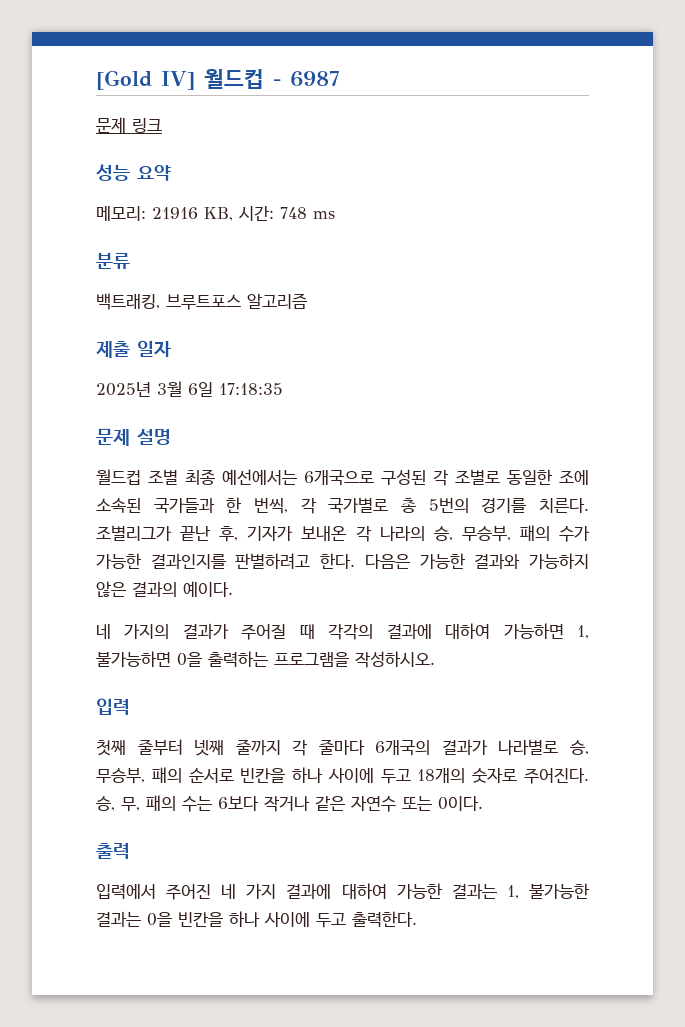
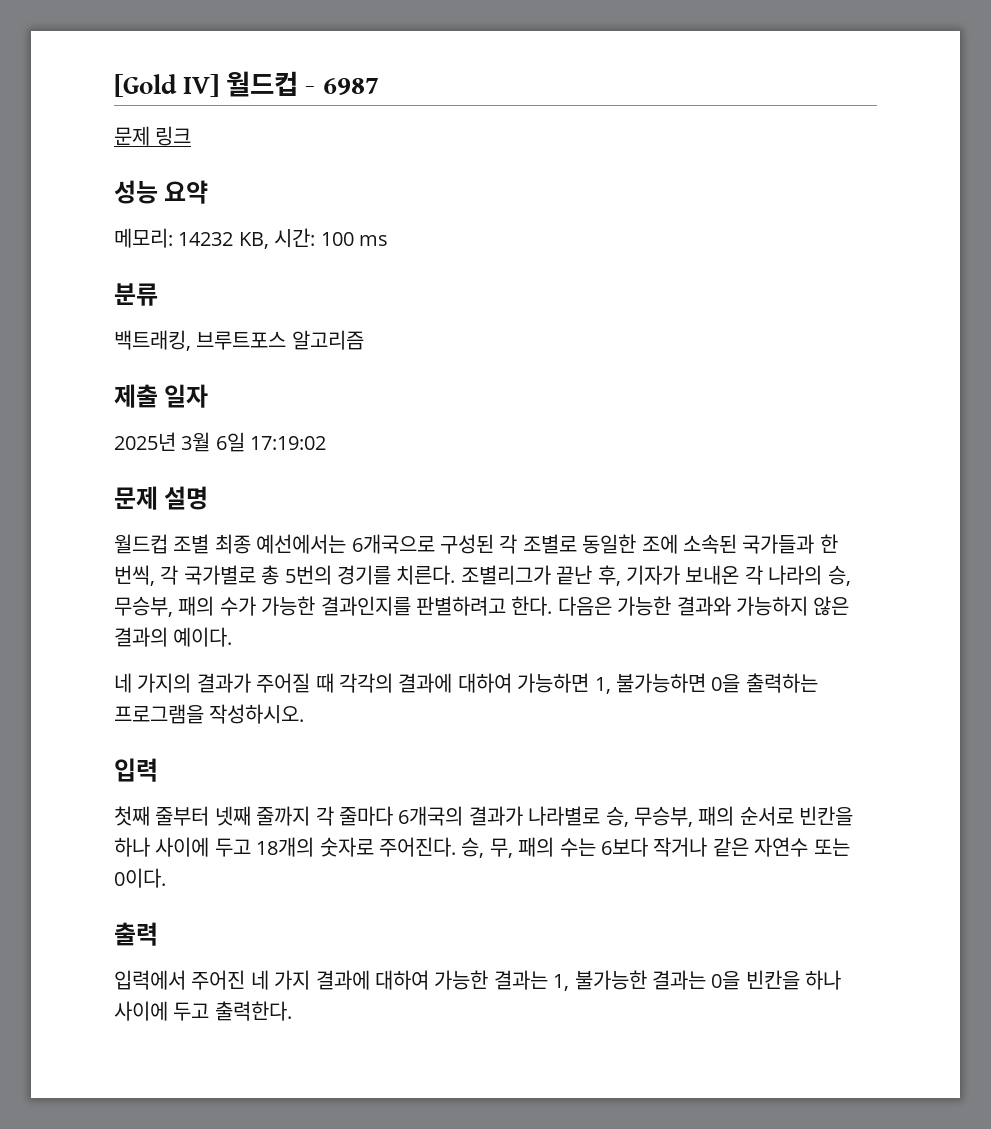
- 메모리: 21916 KB, 시간: 748 ms
+ 메모리: 14232 KB, 시간: 100 ms
- 2025년 3월 6일 17:18:35
+ 2025년 3월 6일 17:19:02

